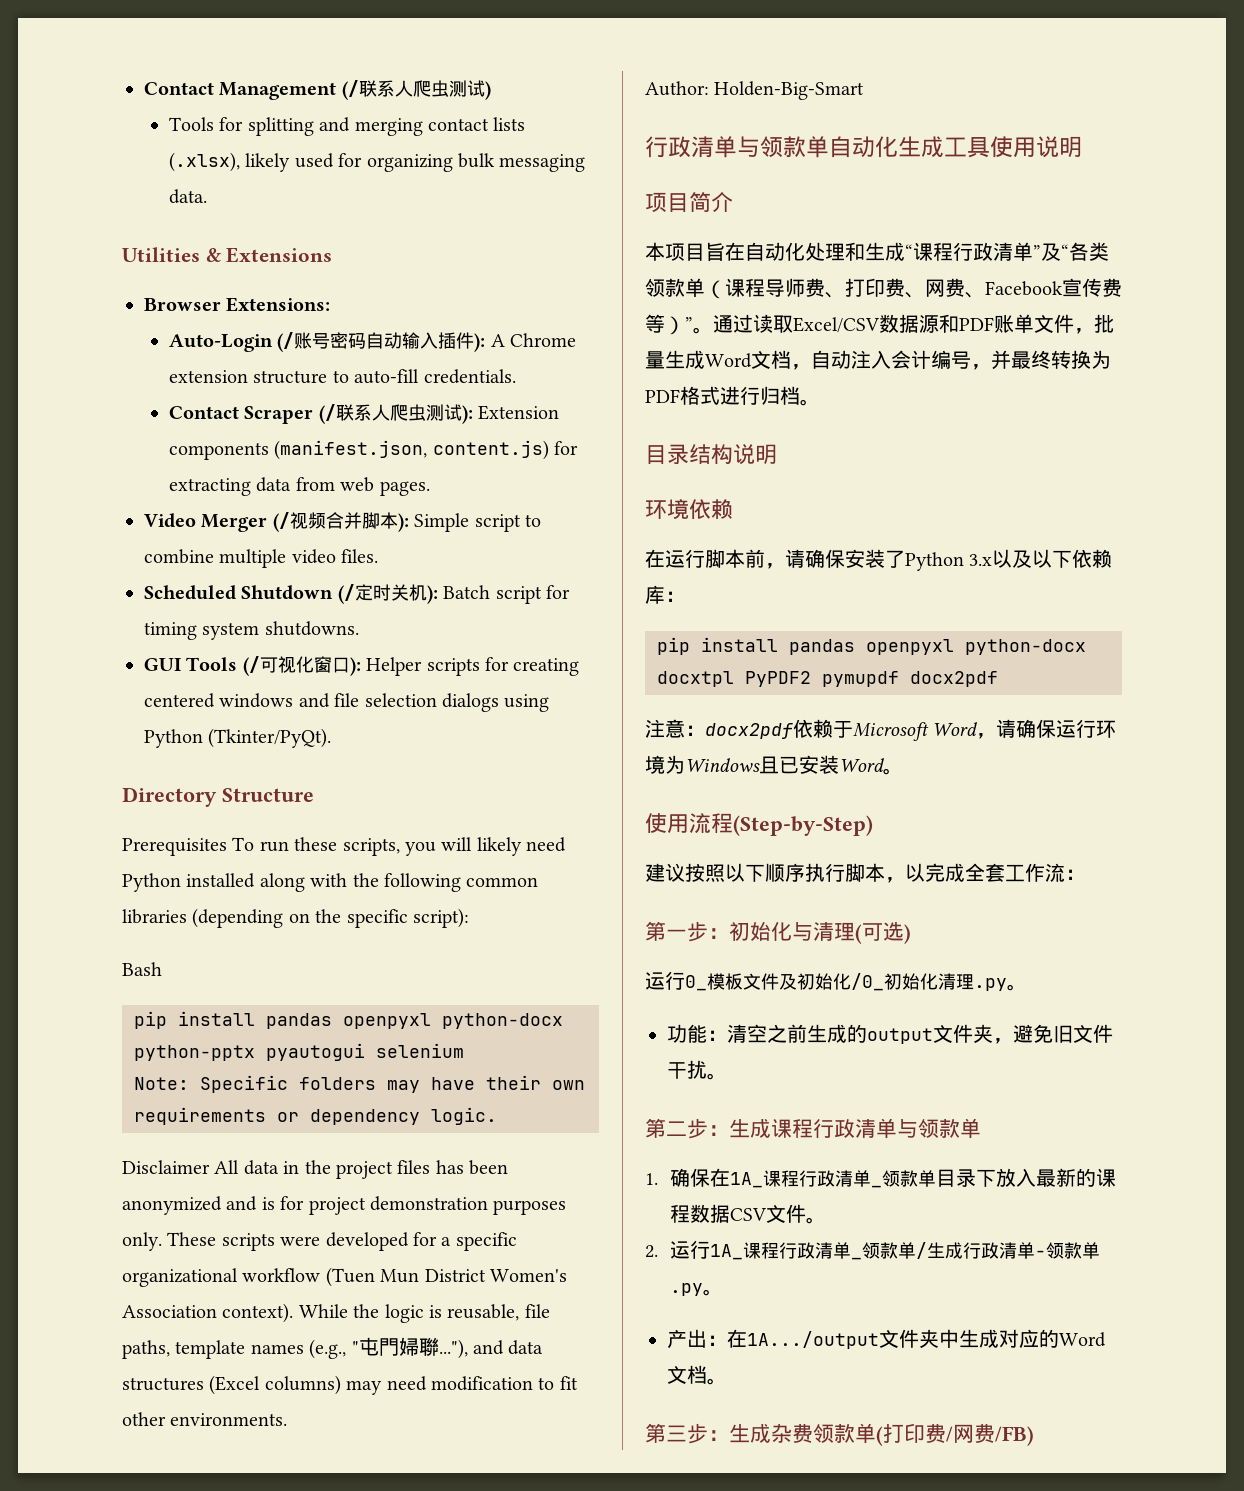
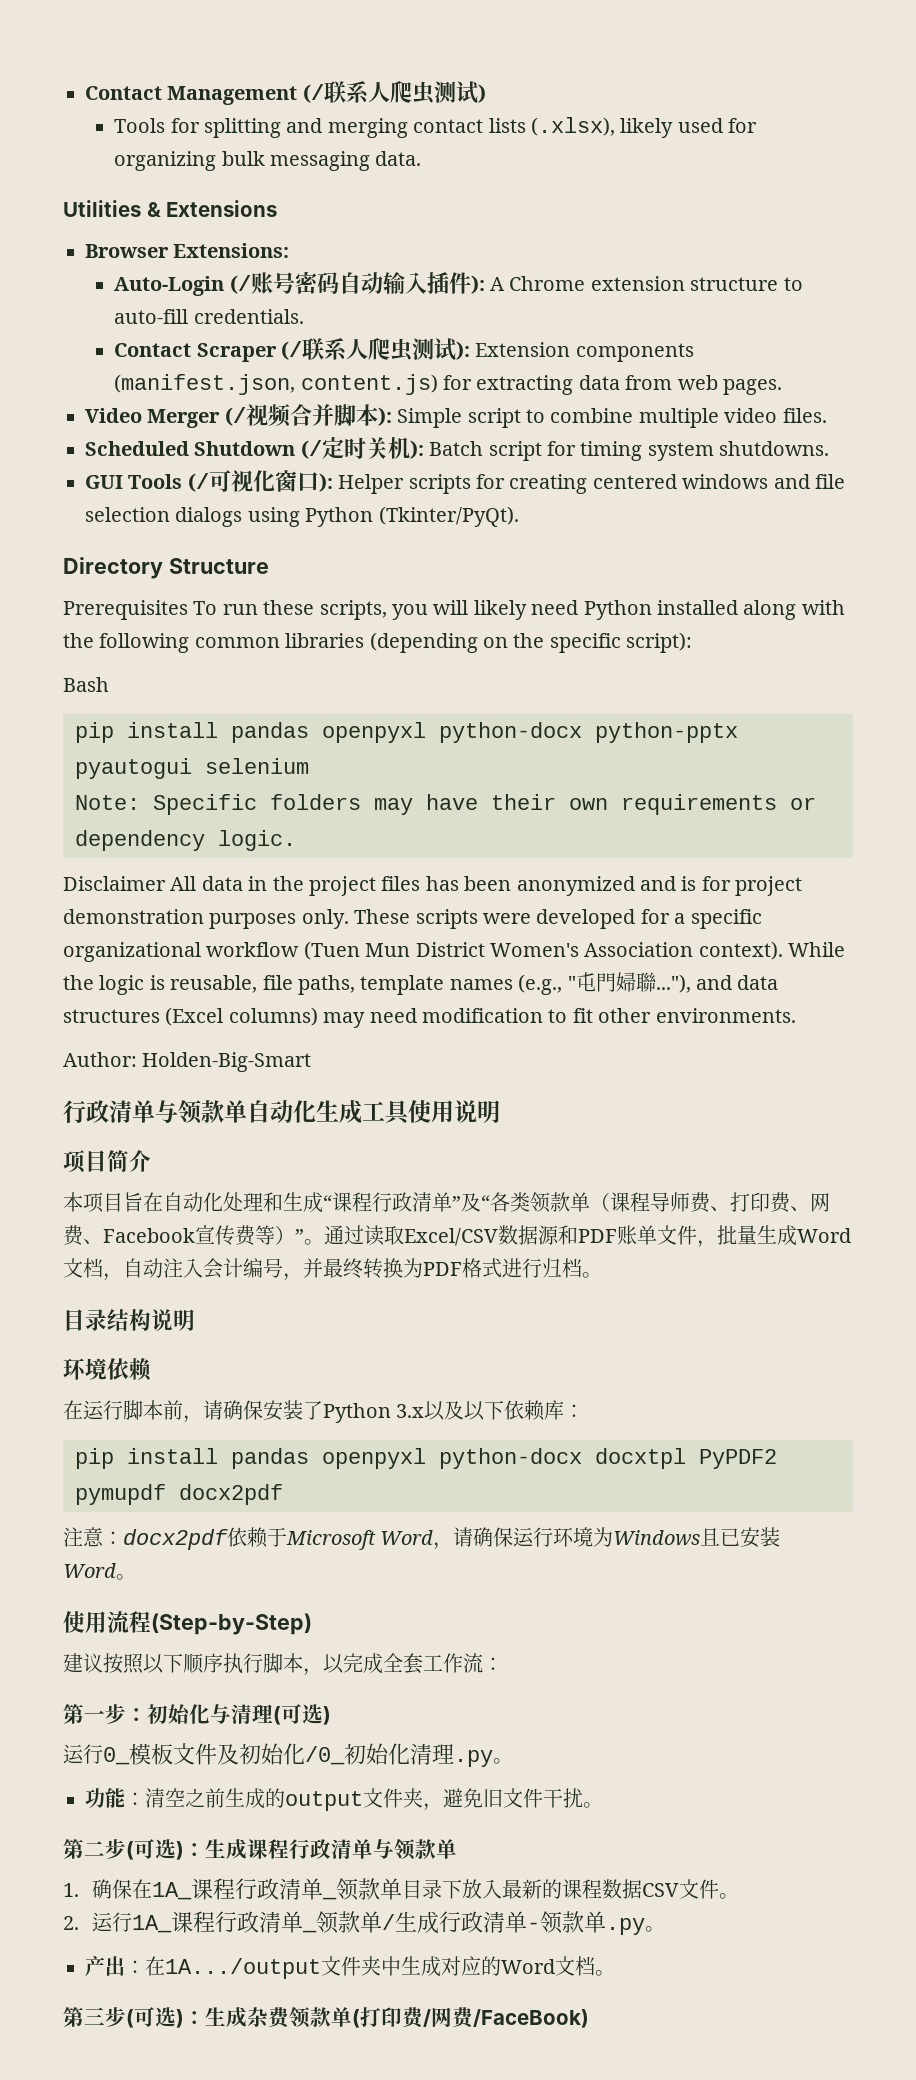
- 第二步：生成课程行政清单与领款单
+ 第二步(可选)：生成课程行政清单与领款单
- 第三步：生成杂费领款单(打印费/网费/FB)
+ 第三步(可选)：生成杂费领款单(打印费/网费/FaceBook)

